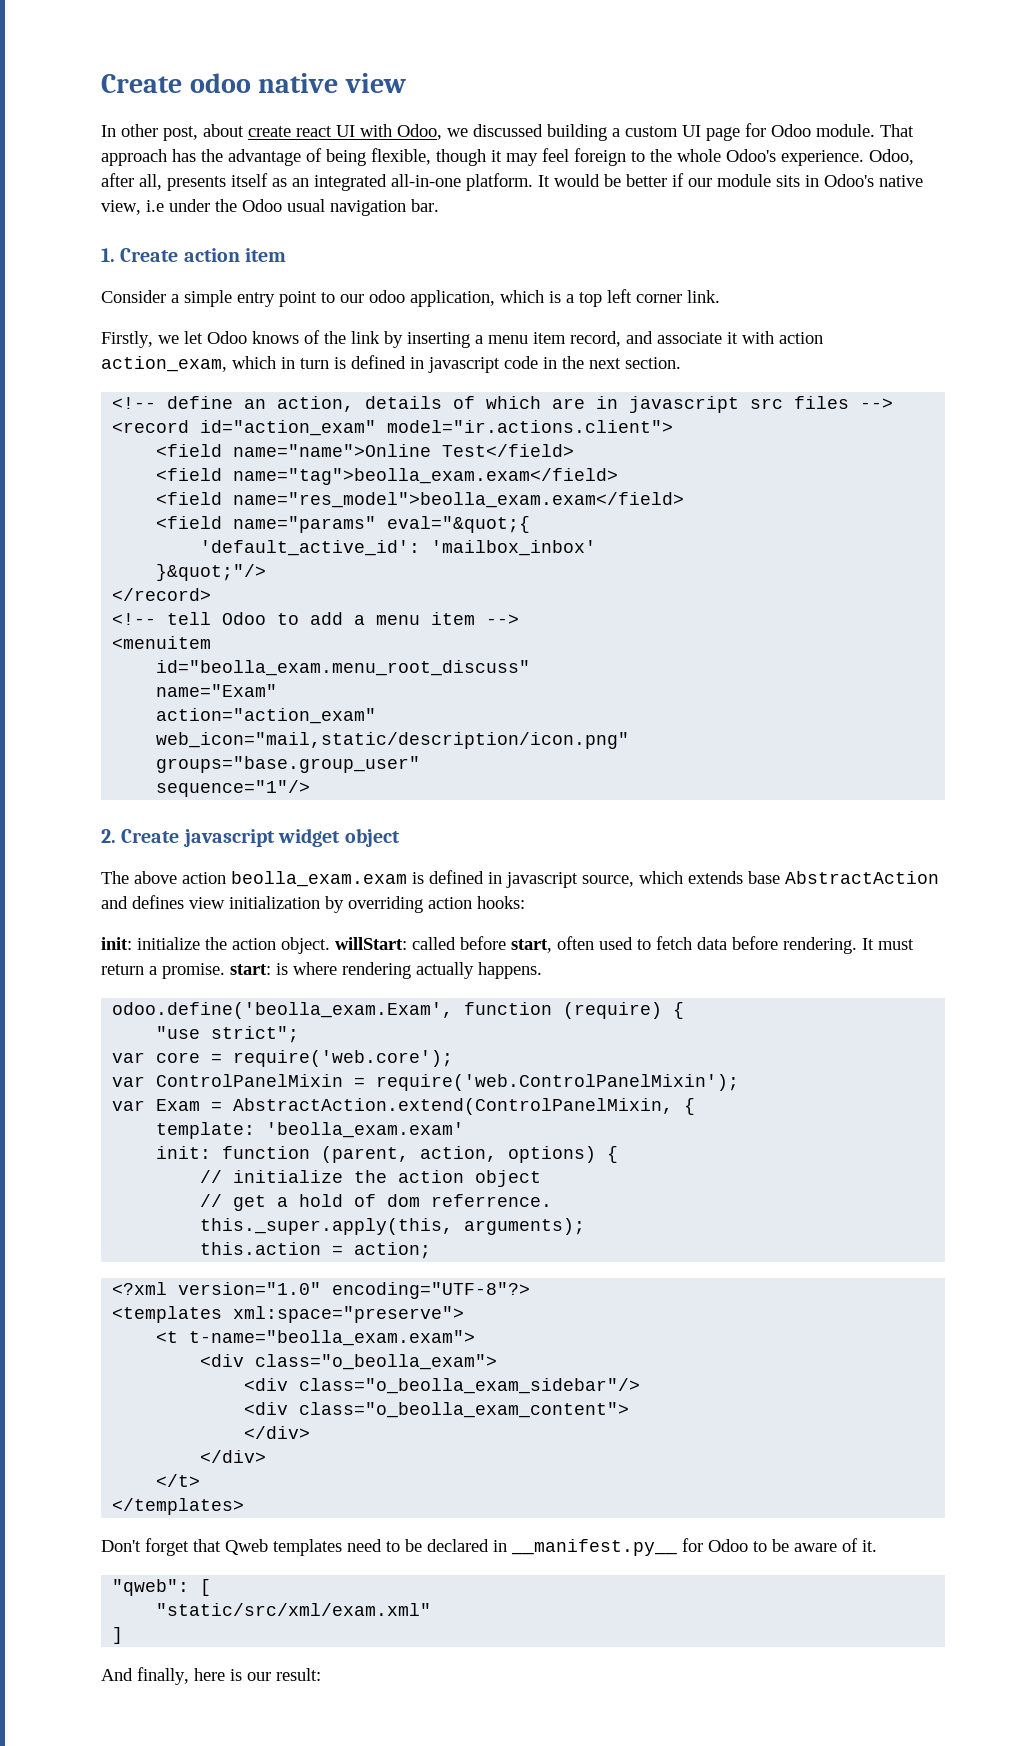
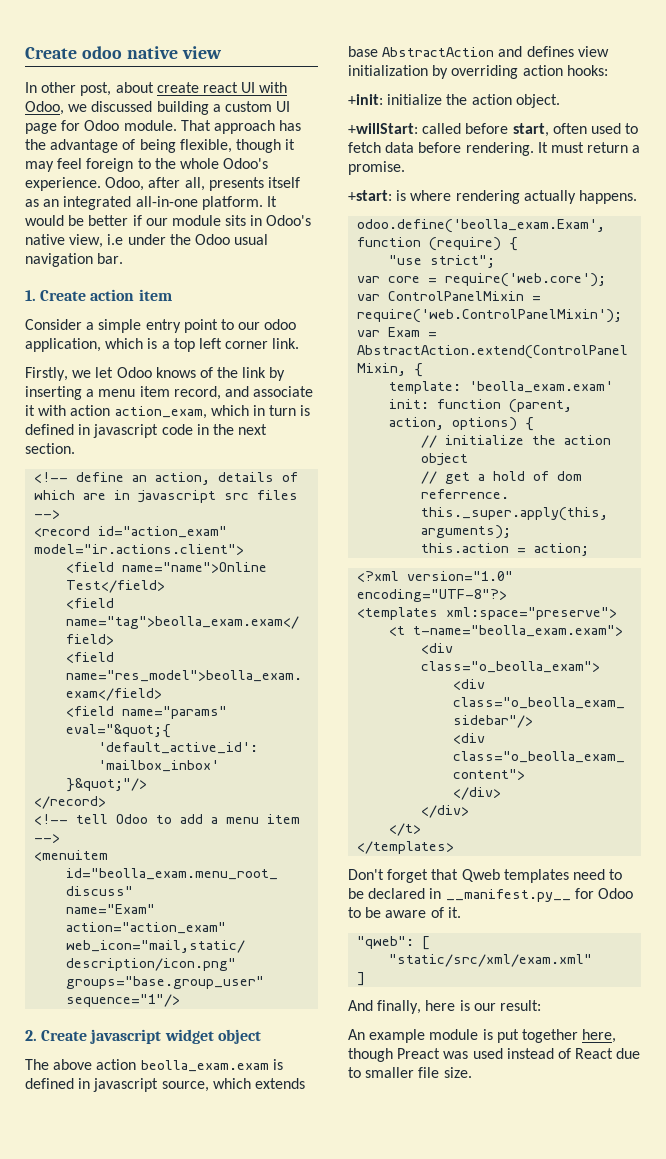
- init: initialize the action object. willStart: called before start, often used to fetch data before rendering.
+ +init: initialize the action object.
+ +willStart: called before start, often used to fetch data before rendering.
- It must return a promise. start: is where rendering actually happens.
+ It must return a promise.
+ +start: is where rendering actually happens.
+ An example module is put together here, though Preact was used instead of React due to smaller file size.

